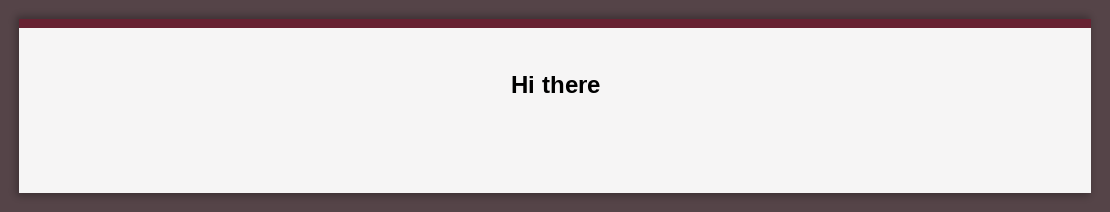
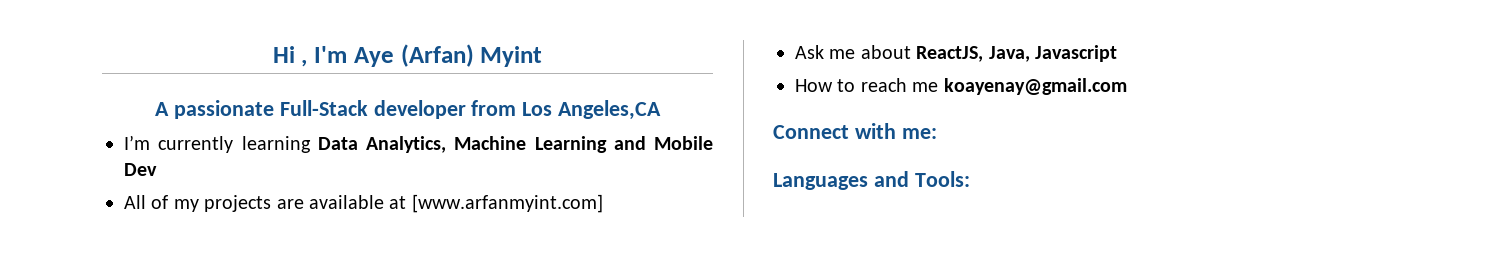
- Hi there
+ Hi , I'm Aye (Arfan) Myint
+ A passionate Full-Stack developer from Los Angeles,CA
+ I’m currently learning Data Analytics, Machine Learning and Mobile Dev
+ All of my projects are available at [www.arfanmyint.com]
+ Ask me about ReactJS, Java, Javascript
+ How to reach me koayenay@gmail.com
+ Connect with me:
+ Languages and Tools:

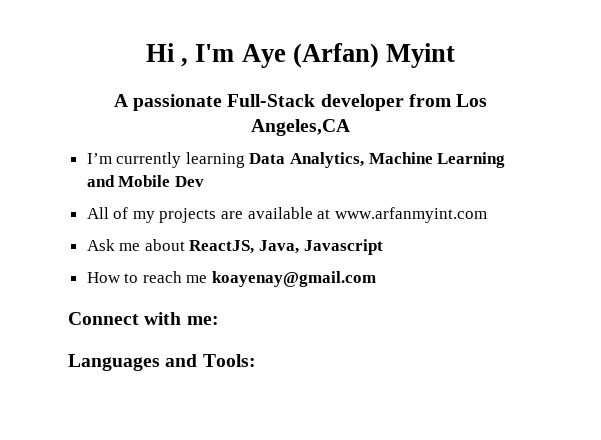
- All of my projects are available at [www.arfanmyint.com]
+ All of my projects are available at www.arfanmyint.com

